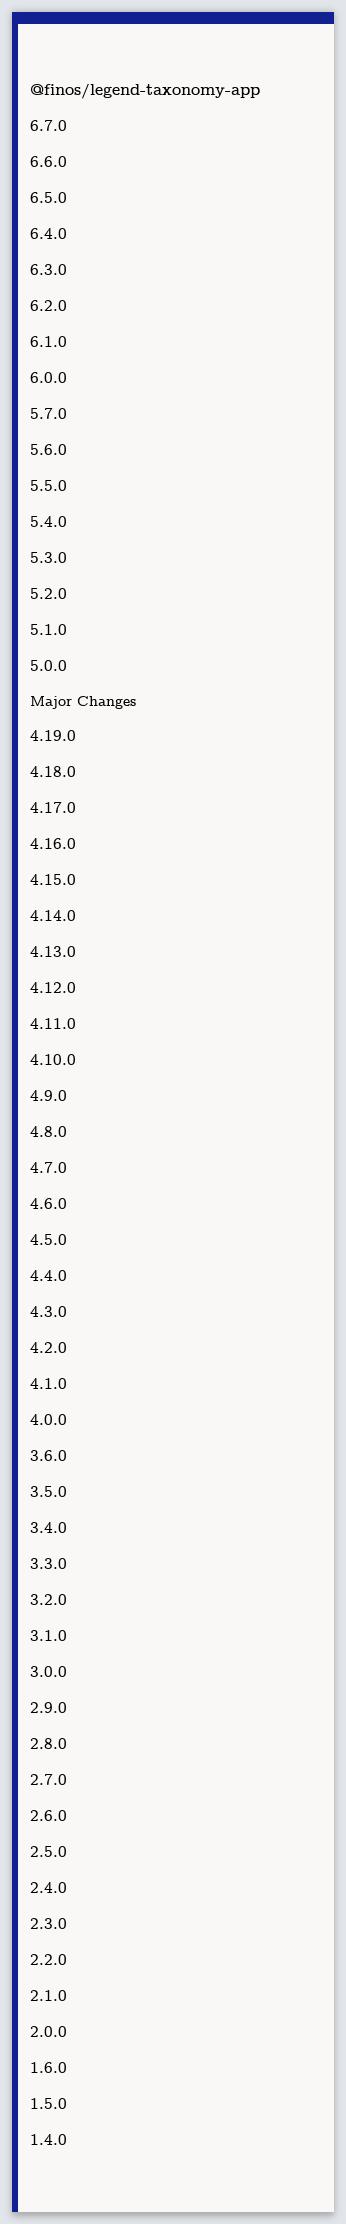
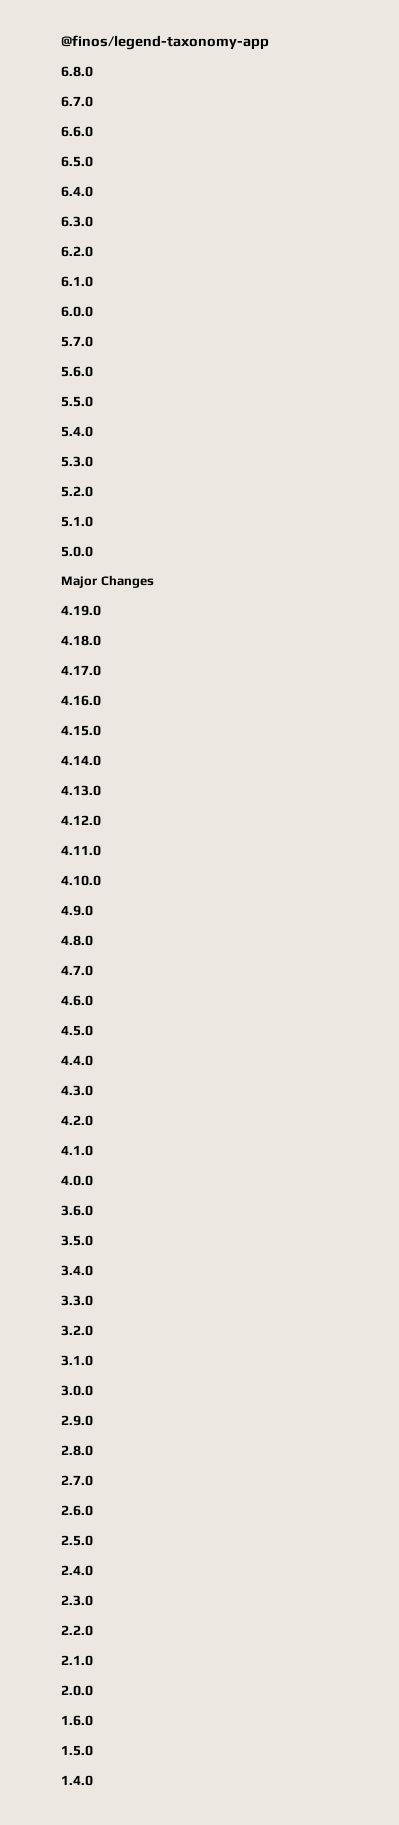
+ 6.8.0

